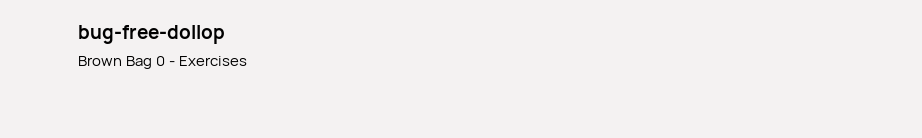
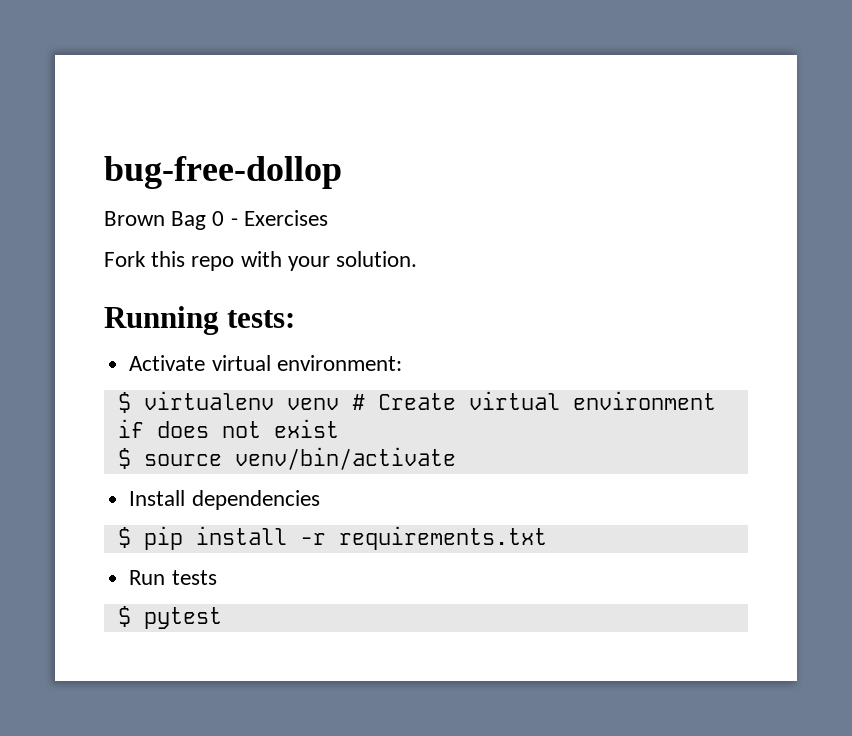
+ Fork this repo with your solution.
+ Running tests:
+ Activate virtual environment:
+ $ virtualenv venv # Create virtual environment if does not exist
+ $ source venv/bin/activate
+ Install dependencies
+ $ pip install -r requirements.txt
+ Run tests
+ $ pytest

